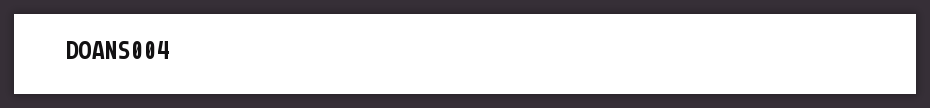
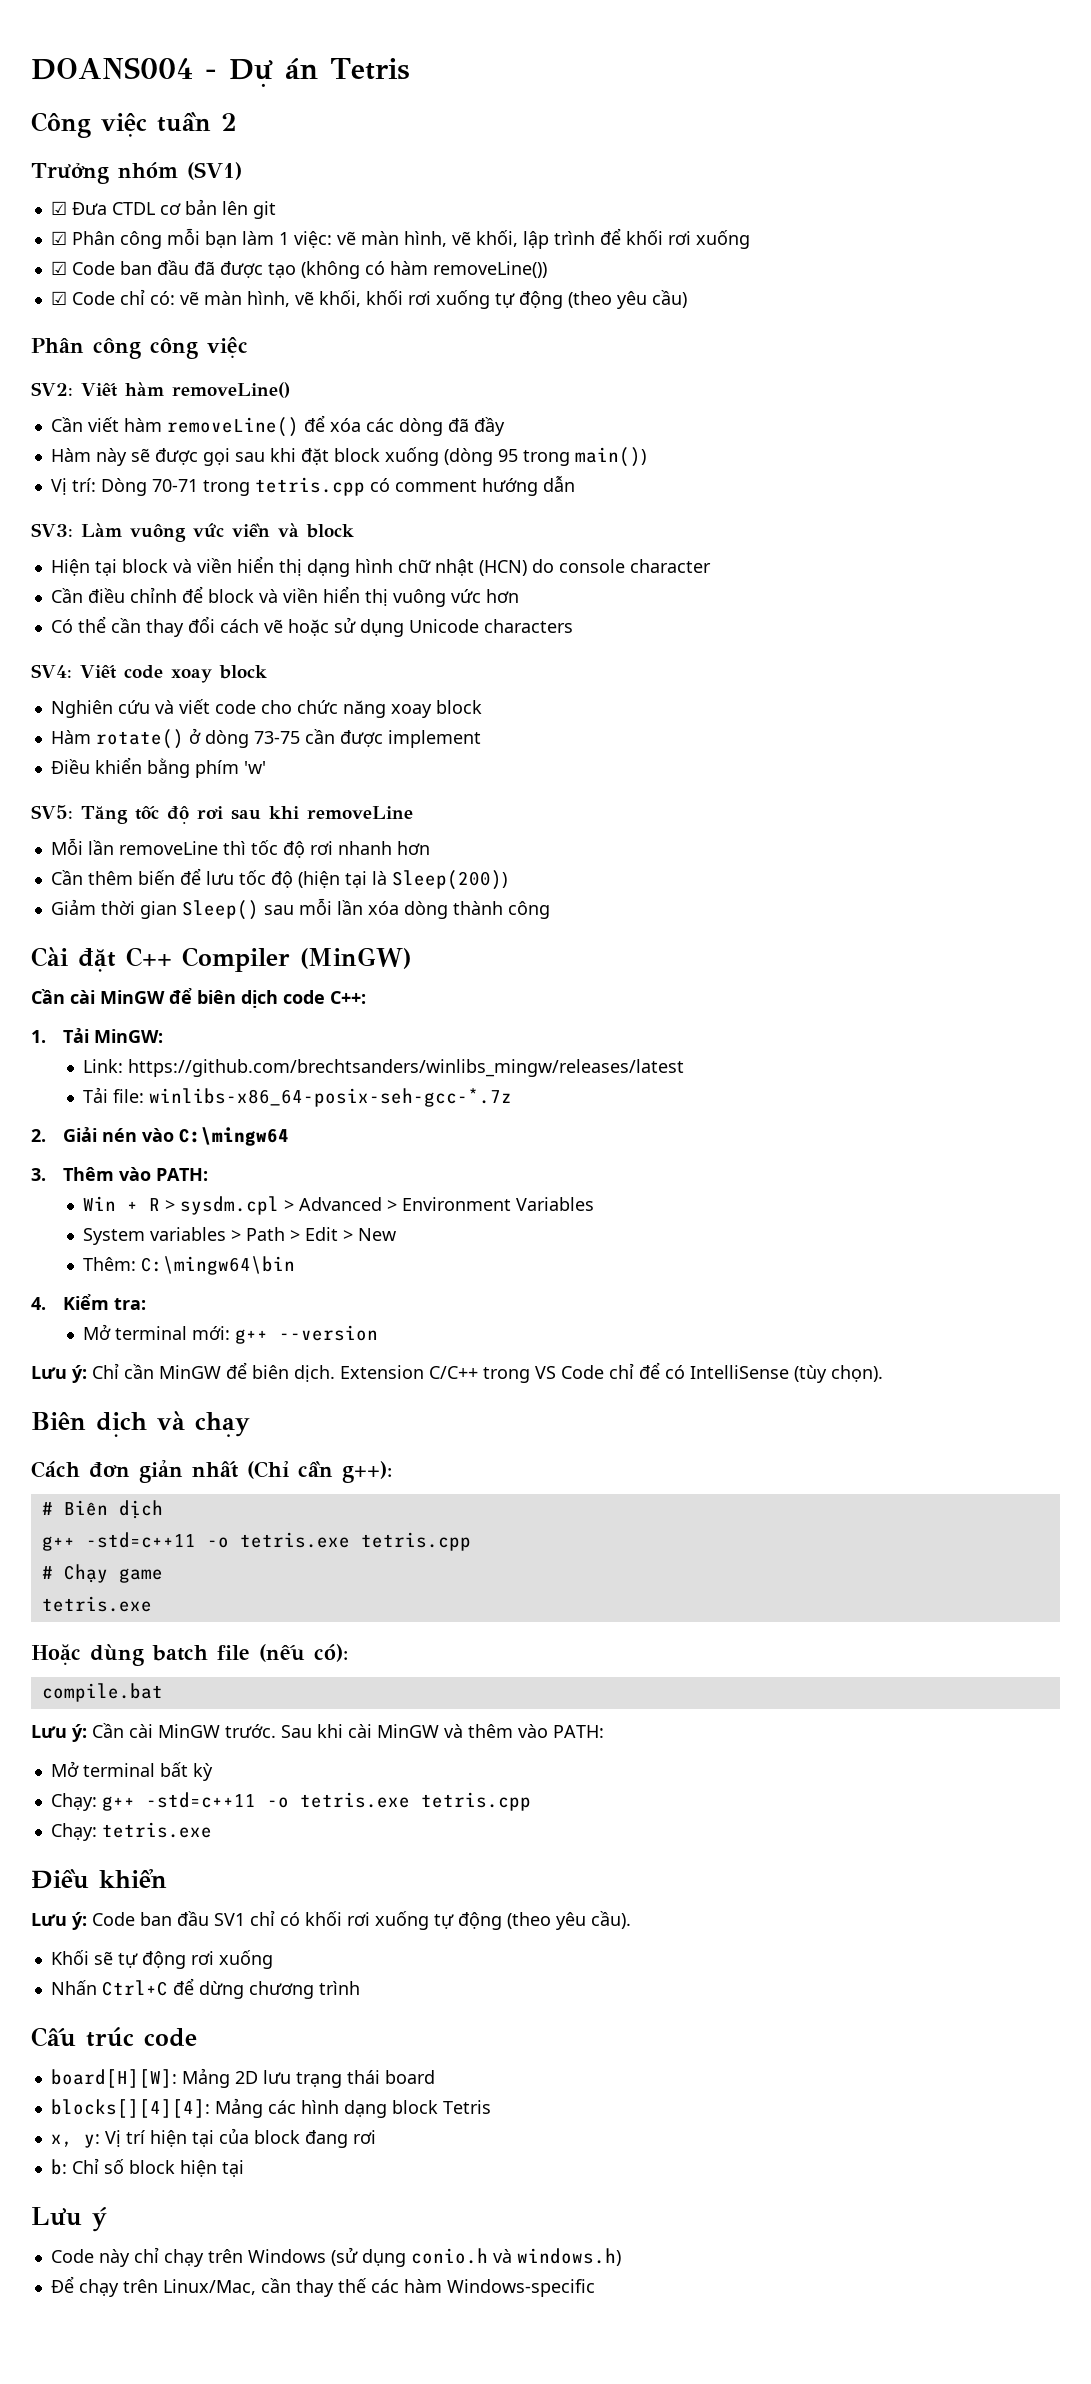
- DOANS004
+ DOANS004 - Dự án Tetris
+ Công việc tuần 2
+ Trưởng nhóm (SV1)
+ ☑ Đưa CTDL cơ bản lên git
+ ☑ Phân công mỗi bạn làm 1 việc: vẽ màn hình, vẽ khối, lập trình để khối rơi xuống
+ ☑ Code ban đầu đã được tạo (không có hàm removeLine())
+ ☑ Code chỉ có: vẽ màn hình, vẽ khối, khối rơi xuống tự động (theo yêu cầu)
+ Phân công công việc
+ SV2: Viết hàm removeLine()
+ Cần viết hàm removeLine() để xóa các dòng đã đầy
+ Hàm này sẽ được gọi sau khi đặt block xuống (dòng 95 trong main())
+ Vị trí: Dòng 70-71 trong tetris.cpp có comment hướng dẫn
+ SV3: Làm vuông vức viền và block
+ Hiện tại block và viền hiển thị dạng hình chữ nhật (HCN) do console character
+ Cần điều chỉnh để block và viền hiển thị vuông vức hơn
+ Có thể cần thay đổi cách vẽ hoặc sử dụng Unicode characters
+ SV4: Viết code xoay block
+ Nghiên cứu và viết code cho chức năng xoay block
+ Hàm rotate() ở dòng 73-75 cần được implement
+ Điều khiển bằng phím 'w'
+ SV5: Tăng tốc độ rơi sau khi removeLine
+ Mỗi lần removeLine thì tốc độ rơi nhanh hơn
+ Cần thêm biến để lưu tốc độ (hiện tại là Sleep(200))
+ Giảm thời gian Sleep() sau mỗi lần xóa dòng thành công
+ Cài đặt C++ Compiler (MinGW)
+ Cần cài MinGW để biên dịch code C++:
+ 1. Tải MinGW:
+ Link: https://github.com/brechtsanders/winlibs_mingw/releases/latest
+ Tải file: winlibs-x86_64-posix-seh-gcc-*.7z
+ 2. Giải nén vào C:\mingw64
+ 3. Thêm vào PATH:
+ Win + R > sysdm.cpl > Advanced > Environment Variables
+ System variables > Path > Edit > New
+ Thêm: C:\mingw64\bin
+ 4. Kiểm tra:
+ Mở terminal mới: g++ --version
+ Lưu ý: Chỉ cần MinGW để biên dịch. Extension C/C++ trong VS Code chỉ để có IntelliSense (tùy chọn).
+ Biên dịch và chạy
+ Cách đơn giản nhất (Chỉ cần g++):
+ # Biên dịch
+ g++ -std=c++11 -o tetris.exe tetris.cpp
+ # Chạy game
+ tetris.exe
+ Hoặc dùng batch file (nếu có):
+ compile.bat
+ Lưu ý: Cần cài MinGW trước. Sau khi cài MinGW và thêm vào PATH:
+ Mở terminal bất kỳ
+ Chạy: g++ -std=c++11 -o tetris.exe tetris.cpp
+ Chạy: tetris.exe
+ Điều khiển
+ Lưu ý: Code ban đầu SV1 chỉ có khối rơi xuống tự động (theo yêu cầu).
+ Khối sẽ tự động rơi xuống
+ Nhấn Ctrl+C để dừng chương trình
+ Cấu trúc code
+ board[H][W]: Mảng 2D lưu trạng thái board
+ blocks[][4][4]: Mảng các hình dạng block Tetris
+ x, y: Vị trí hiện tại của block đang rơi
+ b: Chỉ số block hiện tại
+ Lưu ý
+ Code này chỉ chạy trên Windows (sử dụng conio.h và windows.h)
+ Để chạy trên Linux/Mac, cần thay thế các hàm Windows-specific

